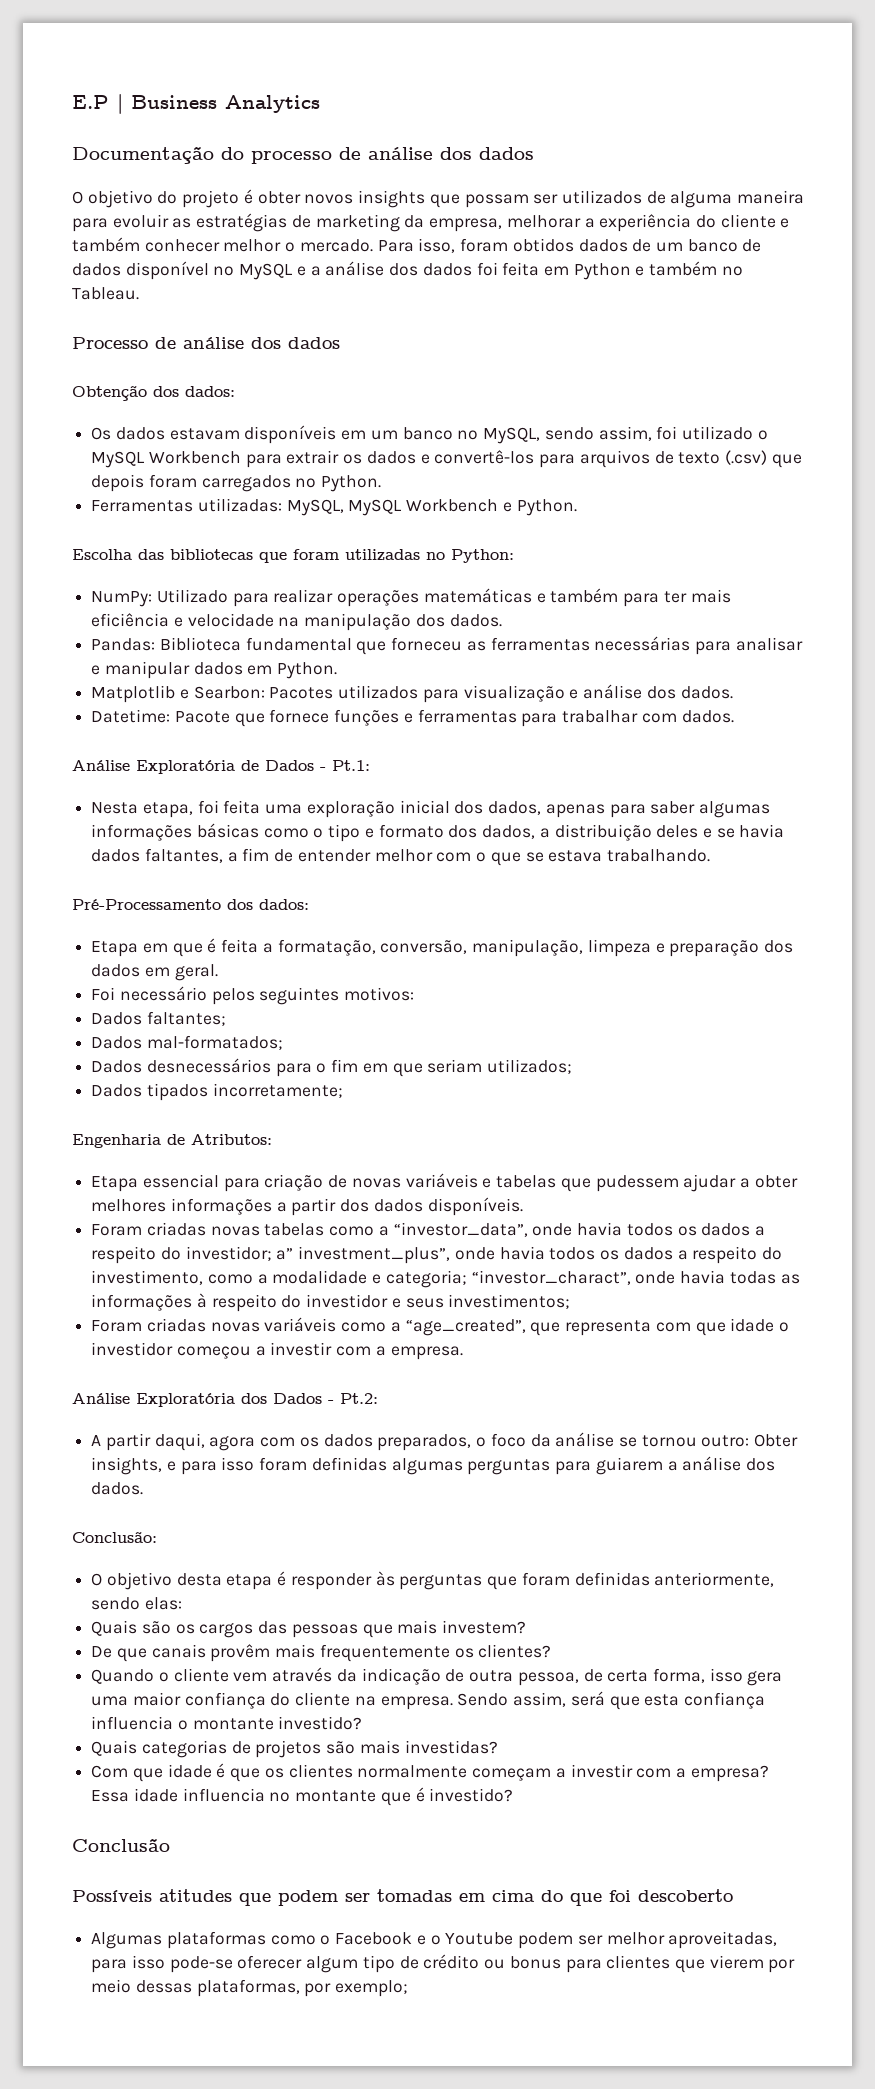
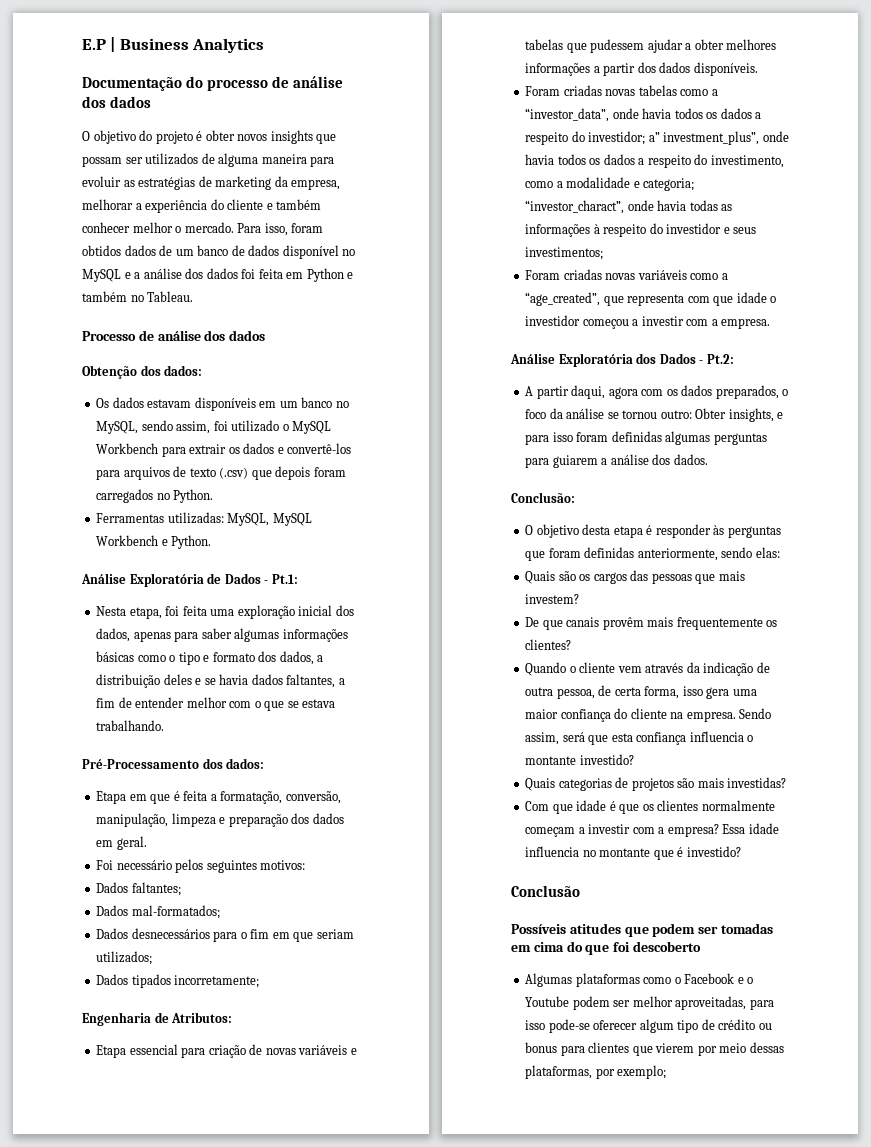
- Escolha das bibliotecas que foram utilizadas no Python:
- NumPy: Utilizado para realizar operações matemáticas e também para ter mais eficiência e velocidade na manipulação dos dados.
- Pandas: Biblioteca fundamental que forneceu as ferramentas necessárias para analisar e manipular dados em Python.
- Matplotlib e Searbon: Pacotes utilizados para visualização e análise dos dados.
- Datetime: Pacote que fornece funções e ferramentas para trabalhar com dados.

